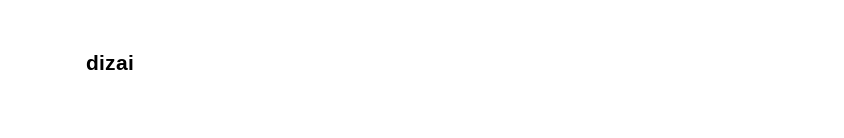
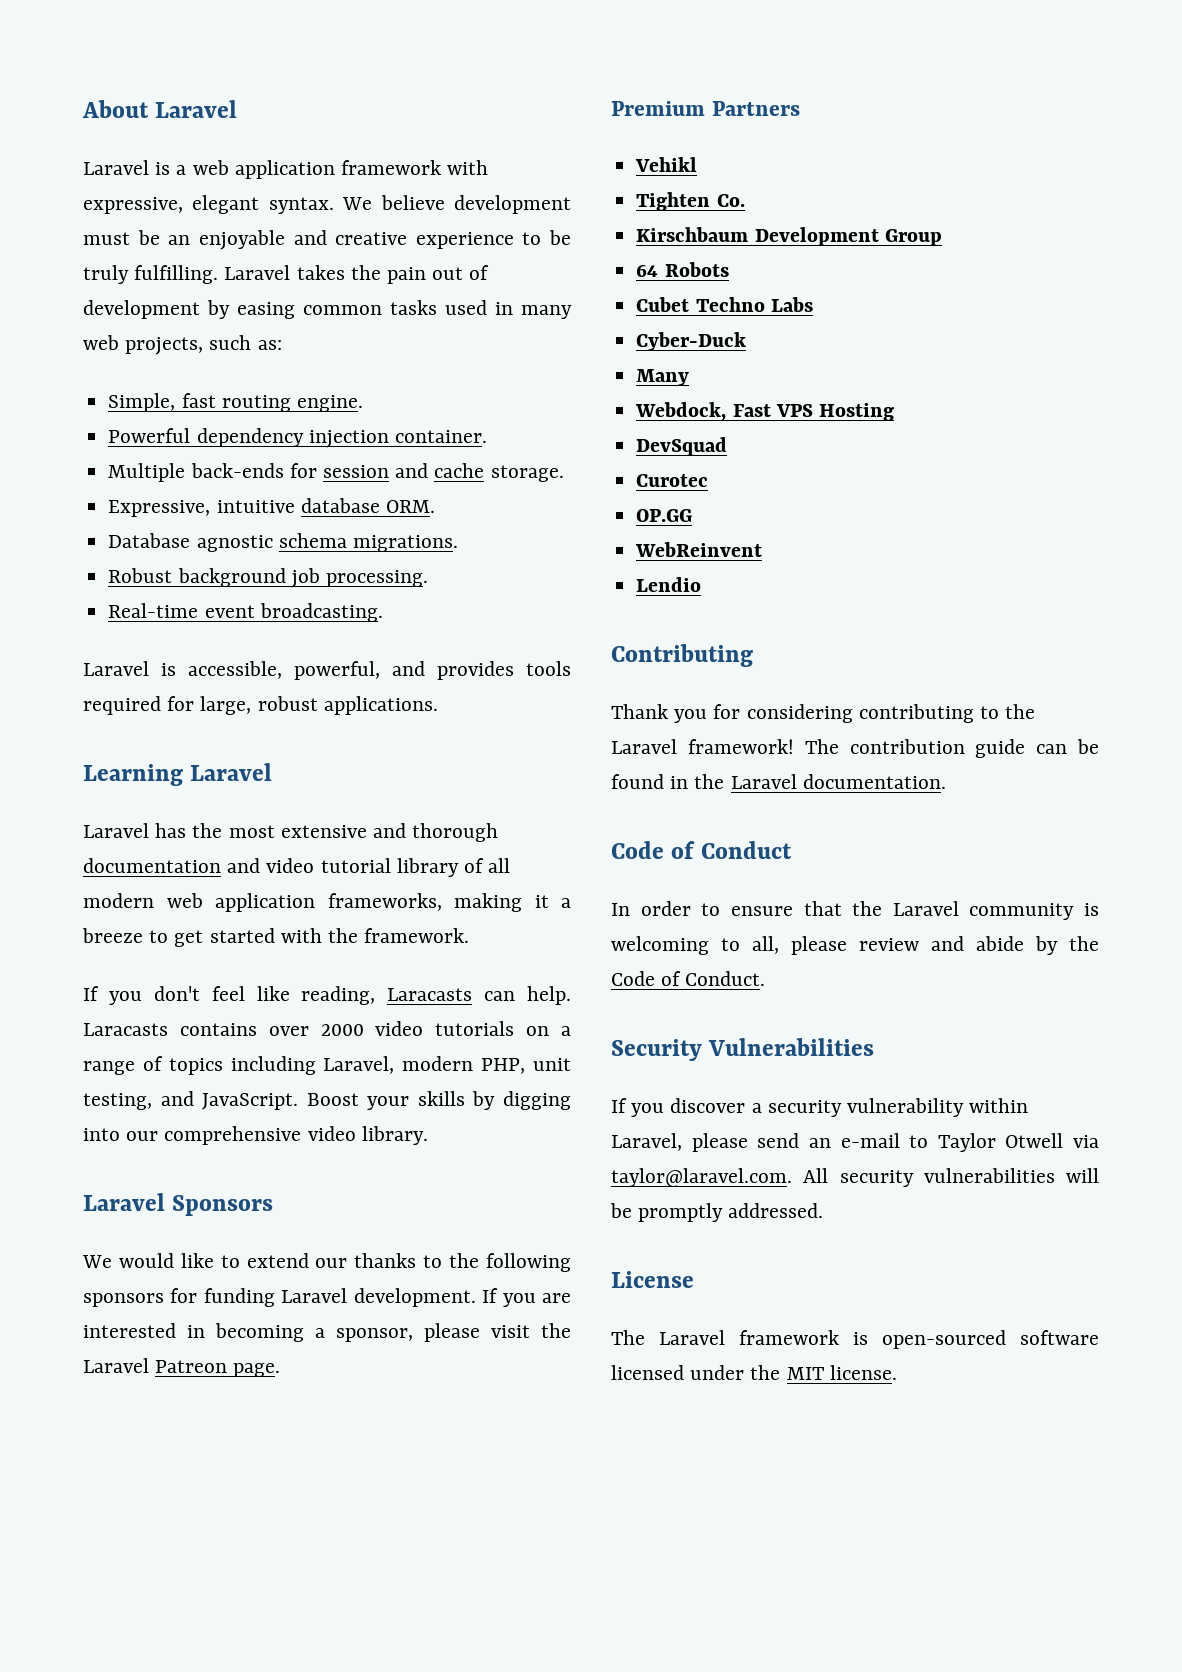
- dizai
+ About Laravel
+ Laravel is a web application framework with expressive, elegant syntax. We believe development must be an enjoyable and creative experience to be truly fulfilling. Laravel takes the pain out of development by easing common tasks used in many web projects, such as:
+ Simple, fast routing engine.
+ Powerful dependency injection container.
+ Multiple back-ends for session and cache storage.
+ Expressive, intuitive database ORM.
+ Database agnostic schema migrations.
+ Robust background job processing.
+ Real-time event broadcasting.
+ Laravel is accessible, powerful, and provides tools required for large, robust applications.
+ Learning Laravel
+ Laravel has the most extensive and thorough documentation and video tutorial library of all modern web application frameworks, making it a breeze to get started with the framework.
+ If you don't feel like reading, Laracasts can help. Laracasts contains over 2000 video tutorials on a range of topics including Laravel, modern PHP, unit testing, and JavaScript. Boost your skills by digging into our comprehensive video library.
+ Laravel Sponsors
+ We would like to extend our thanks to the following sponsors for funding Laravel development. If you are interested in becoming a sponsor, please visit the Laravel Patreon page.
+ Premium Partners
+ Vehikl
+ Tighten Co.
+ Kirschbaum Development Group
+ 64 Robots
+ Cubet Techno Labs
+ Cyber-Duck
+ Many
+ Webdock, Fast VPS Hosting
+ DevSquad
+ Curotec
+ OP.GG
+ WebReinvent
+ Lendio
+ Contributing
+ Thank you for considering contributing to the Laravel framework! The contribution guide can be found in the Laravel documentation.
+ Code of Conduct
+ In order to ensure that the Laravel community is welcoming to all, please review and abide by the Code of Conduct.
+ Security Vulnerabilities
+ If you discover a security vulnerability within Laravel, please send an e-mail to Taylor Otwell via taylor@laravel.com. All security vulnerabilities will be promptly addressed.
+ License
+ The Laravel framework is open-sourced software licensed under the MIT license.

